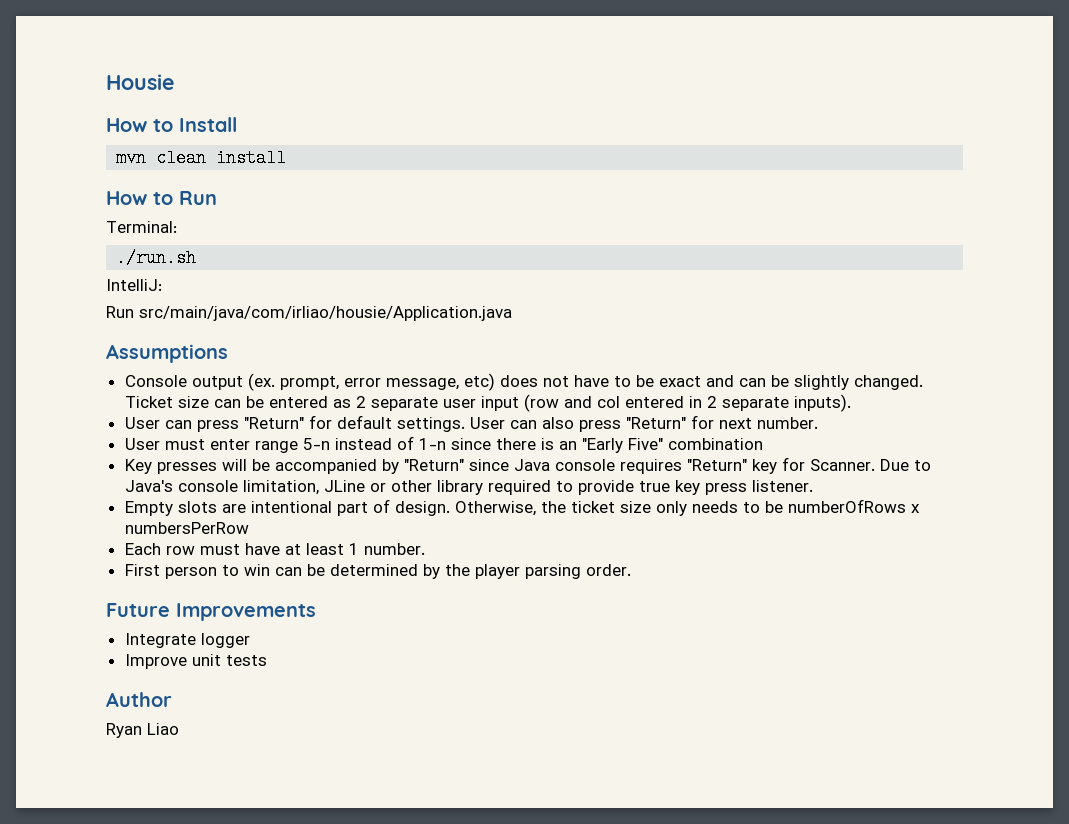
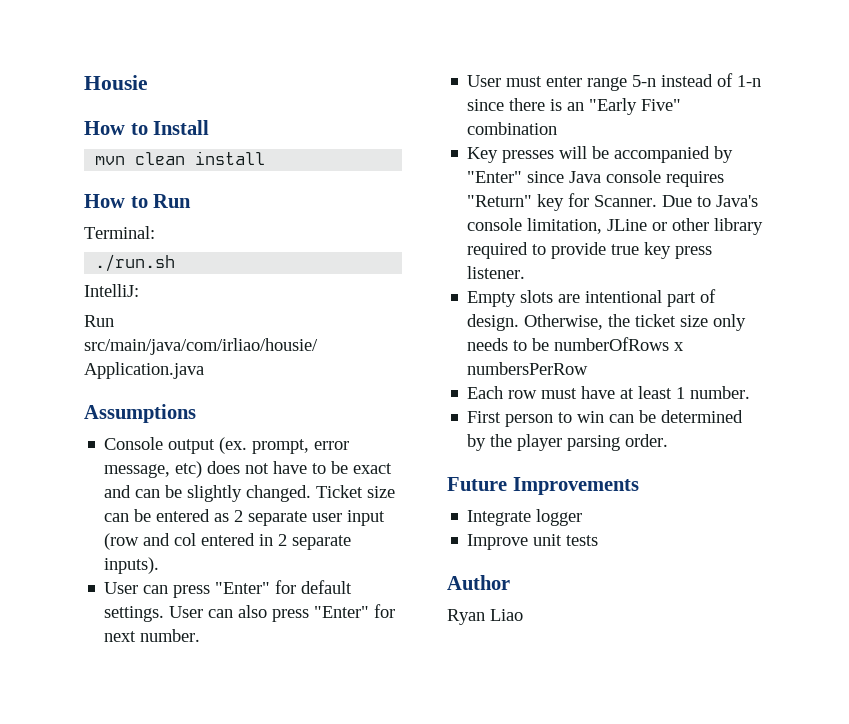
- User can press "Return" for default settings.
+ User can press "Enter" for default settings.
- User can also press "Return" for next number.
+ User can also press "Enter" for next number.
- Key presses will be accompanied by "Return" since Java console requires "Return" key for Scanner.
+ Key presses will be accompanied by "Enter" since Java console requires "Return" key for Scanner.

